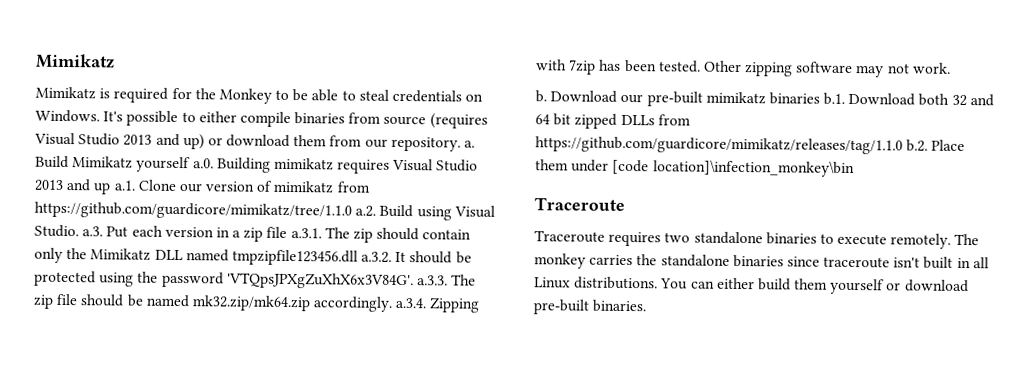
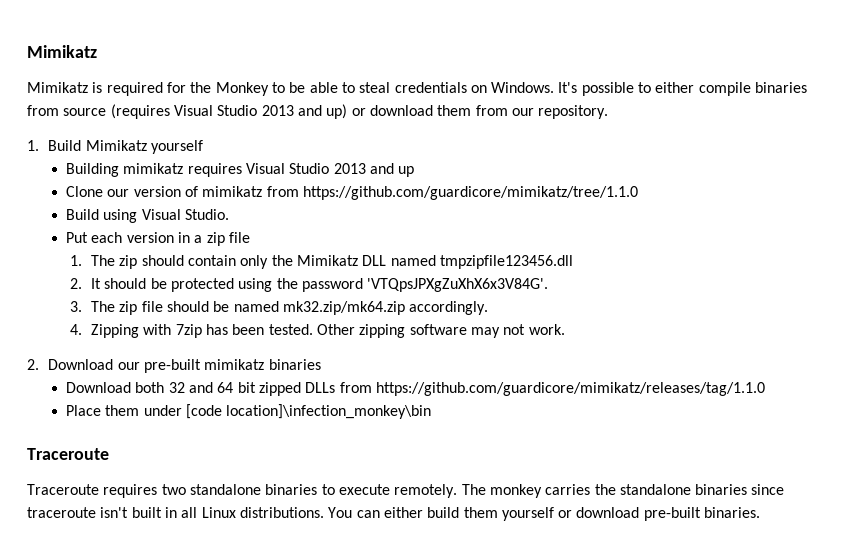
- It's possible to either compile binaries from source (requires Visual Studio 2013 and up) or download them from our repository. a. Build Mimikatz yourself a.0. Building mimikatz requires Visual Studio 2013 and up a.1. Clone our version of mimikatz from https://github.com/guardicore/mimikatz/tree/1.1.0 a.2. Build using Visual Studio. a.3. Put each version in a zip file a.3.1. The zip should contain only the Mimikatz DLL named tmpzipfile123456.dll a.3.2. It should be protected using the password 'VTQpsJPXgZuXhX6x3V84G'. a.3.3. The zip file should be named mk32.zip/mk64.zip accordingly. a.3.4. Zipping with 7zip has been tested.
+ It's possible to either compile binaries from source (requires Visual Studio 2013 and up) or download them from our repository.
+ 1. Build Mimikatz yourself
+ Building mimikatz requires Visual Studio 2013 and up
+ Clone our version of mimikatz from https://github.com/guardicore/mimikatz/tree/1.1.0
+ Build using Visual Studio.
+ Put each version in a zip file
+ 1. The zip should contain only the Mimikatz DLL named tmpzipfile123456.dll
+ 2. It should be protected using the password 'VTQpsJPXgZuXhX6x3V84G'.
+ 3. The zip file should be named mk32.zip/mk64.zip accordingly.
+ 4. Zipping with 7zip has been tested.
- b. Download our pre-built mimikatz binaries b.1. Download both 32 and 64 bit zipped DLLs from https://github.com/guardicore/mimikatz/releases/tag/1.1.0 b.2. Place them under [code location]\infection_monkey\bin
+ 2. Download our pre-built mimikatz binaries
+ Download both 32 and 64 bit zipped DLLs from https://github.com/guardicore/mimikatz/releases/tag/1.1.0
+ Place them under [code location]\infection_monkey\bin

